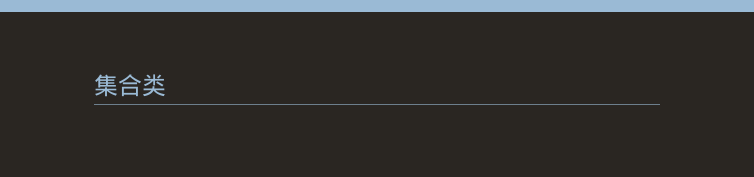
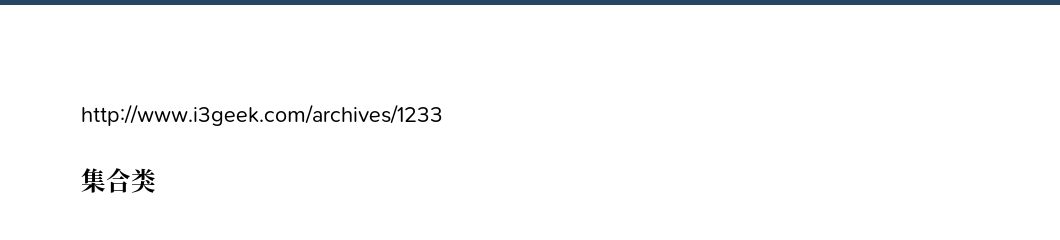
+ http://www.i3geek.com/archives/1233

